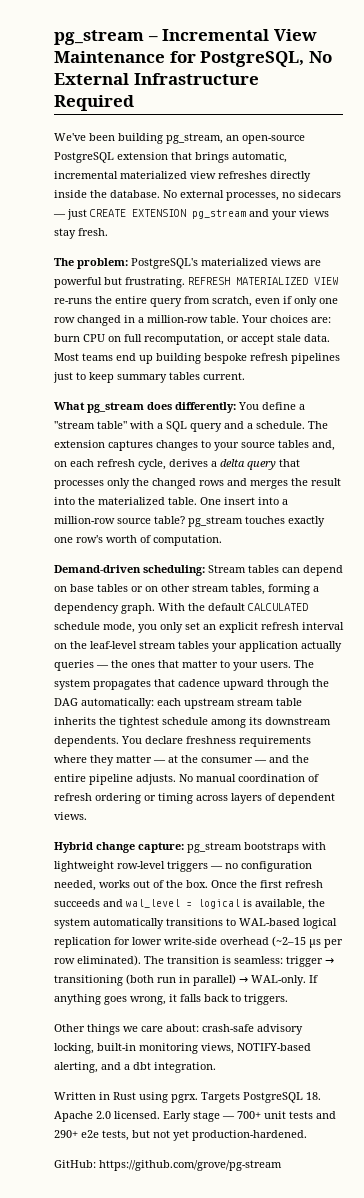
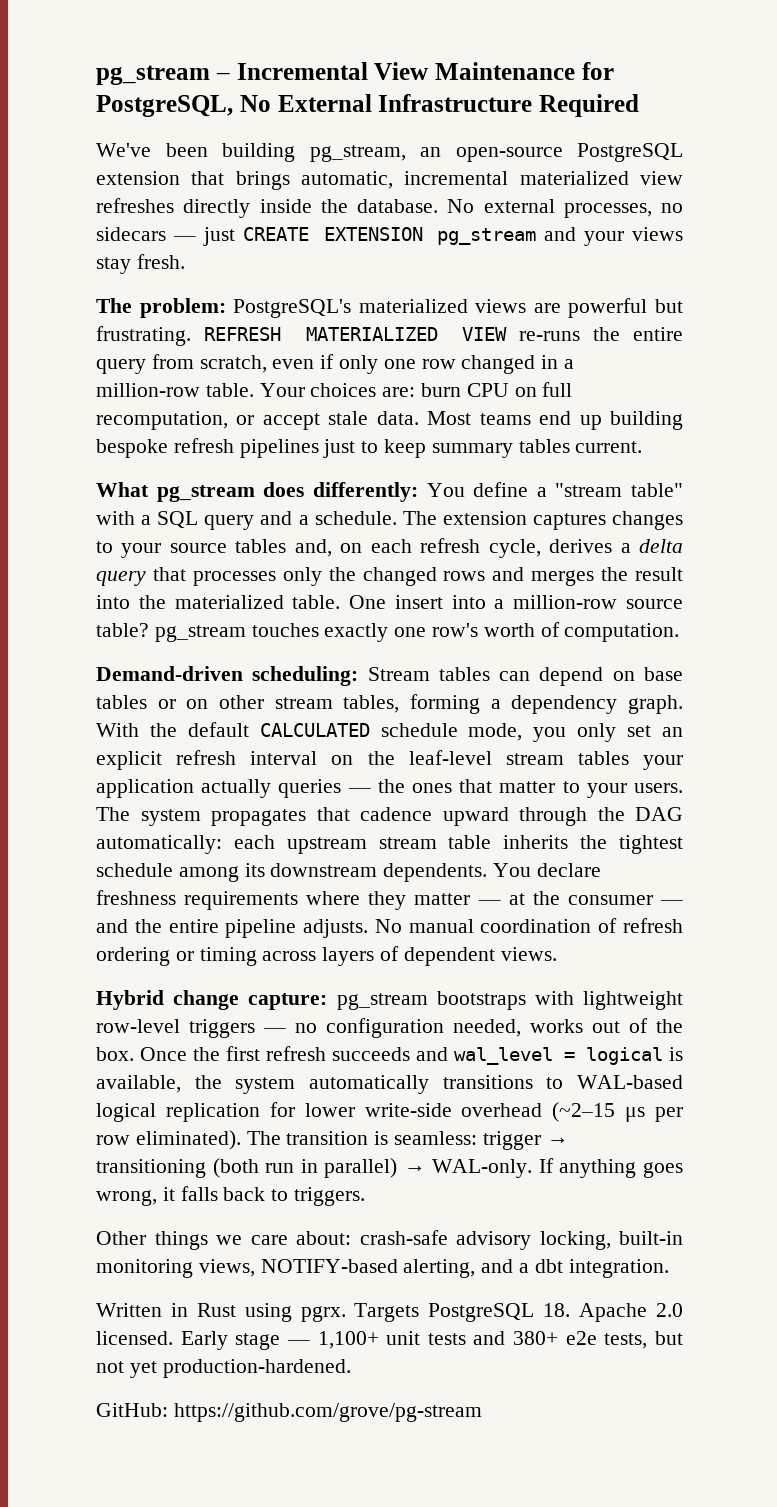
- Early stage — 700+ unit tests and 290+ e2e tests, but not yet production-hardened.
+ Early stage — 1,100+ unit tests and 380+ e2e tests, but not yet production-hardened.

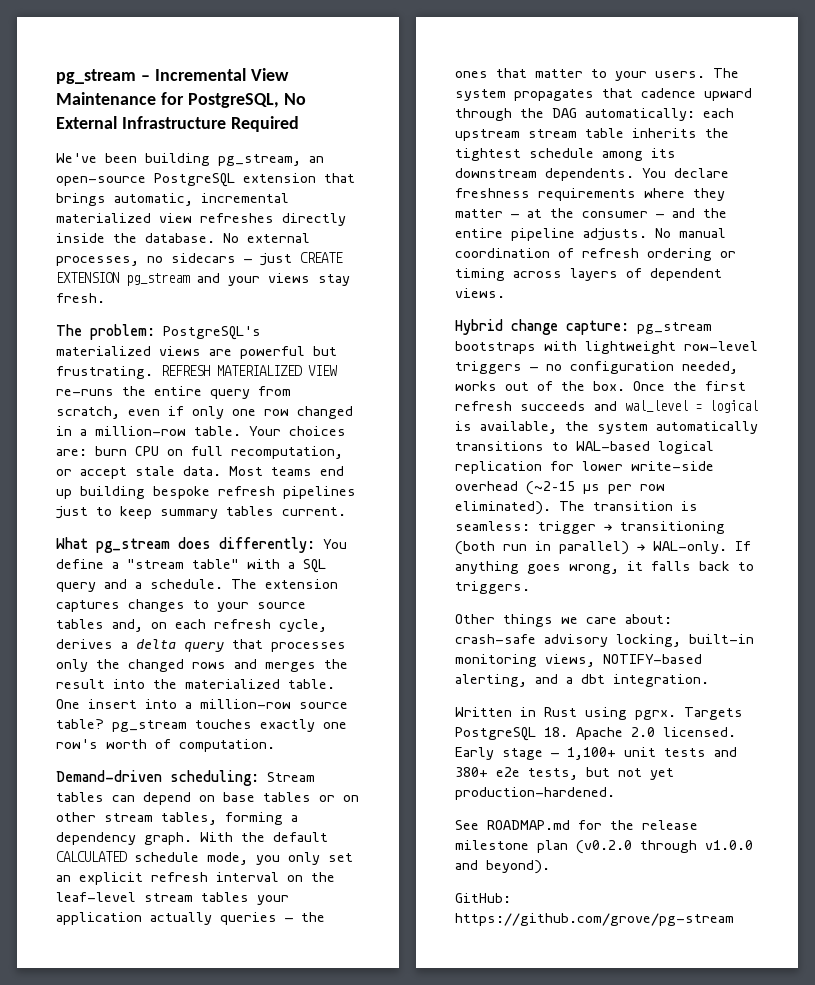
+ See ROADMAP.md for the release milestone plan (v0.2.0 through v1.0.0 and beyond).

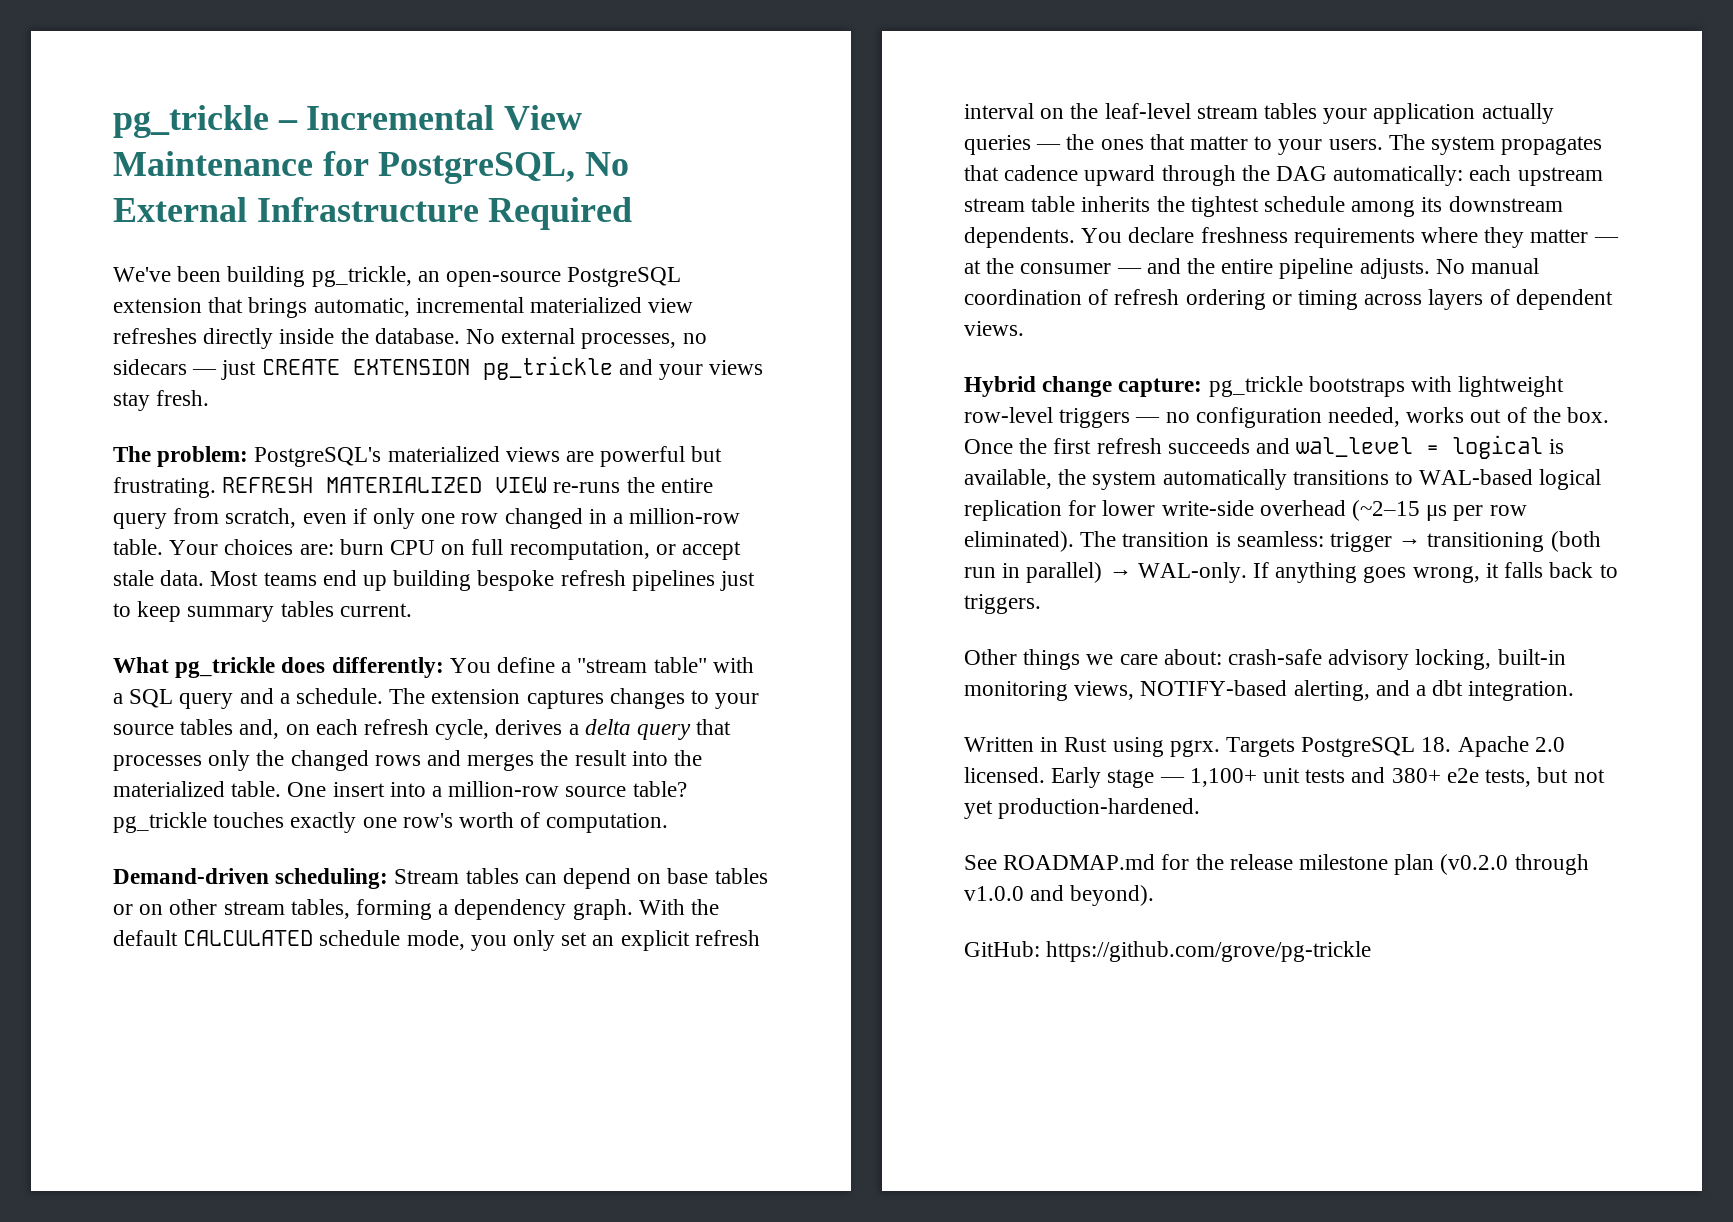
- pg_stream – Incremental View Maintenance for PostgreSQL, No External Infrastructure Required
+ pg_trickle – Incremental View Maintenance for PostgreSQL, No External Infrastructure Required
- We've been building pg_stream, an open-source PostgreSQL extension that brings automatic, incremental materialized view refreshes directly inside the database.
+ We've been building pg_trickle, an open-source PostgreSQL extension that brings automatic, incremental materialized view refreshes directly inside the database.
- No external processes, no sidecars — just CREATE EXTENSION pg_stream and your views stay fresh.
+ No external processes, no sidecars — just CREATE EXTENSION pg_trickle and your views stay fresh.
- What pg_stream does differently: You define a "stream table" with a SQL query and a schedule.
+ What pg_trickle does differently: You define a "stream table" with a SQL query and a schedule.
- One insert into a million-row source table? pg_stream touches exactly one row's worth of computation.
+ One insert into a million-row source table? pg_trickle touches exactly one row's worth of computation.
- Hybrid change capture: pg_stream bootstraps with lightweight row-level triggers — no configuration needed, works out of the box.
+ Hybrid change capture: pg_trickle bootstraps with lightweight row-level triggers — no configuration needed, works out of the box.
- GitHub: https://github.com/grove/pg-stream
+ GitHub: https://github.com/grove/pg-trickle

